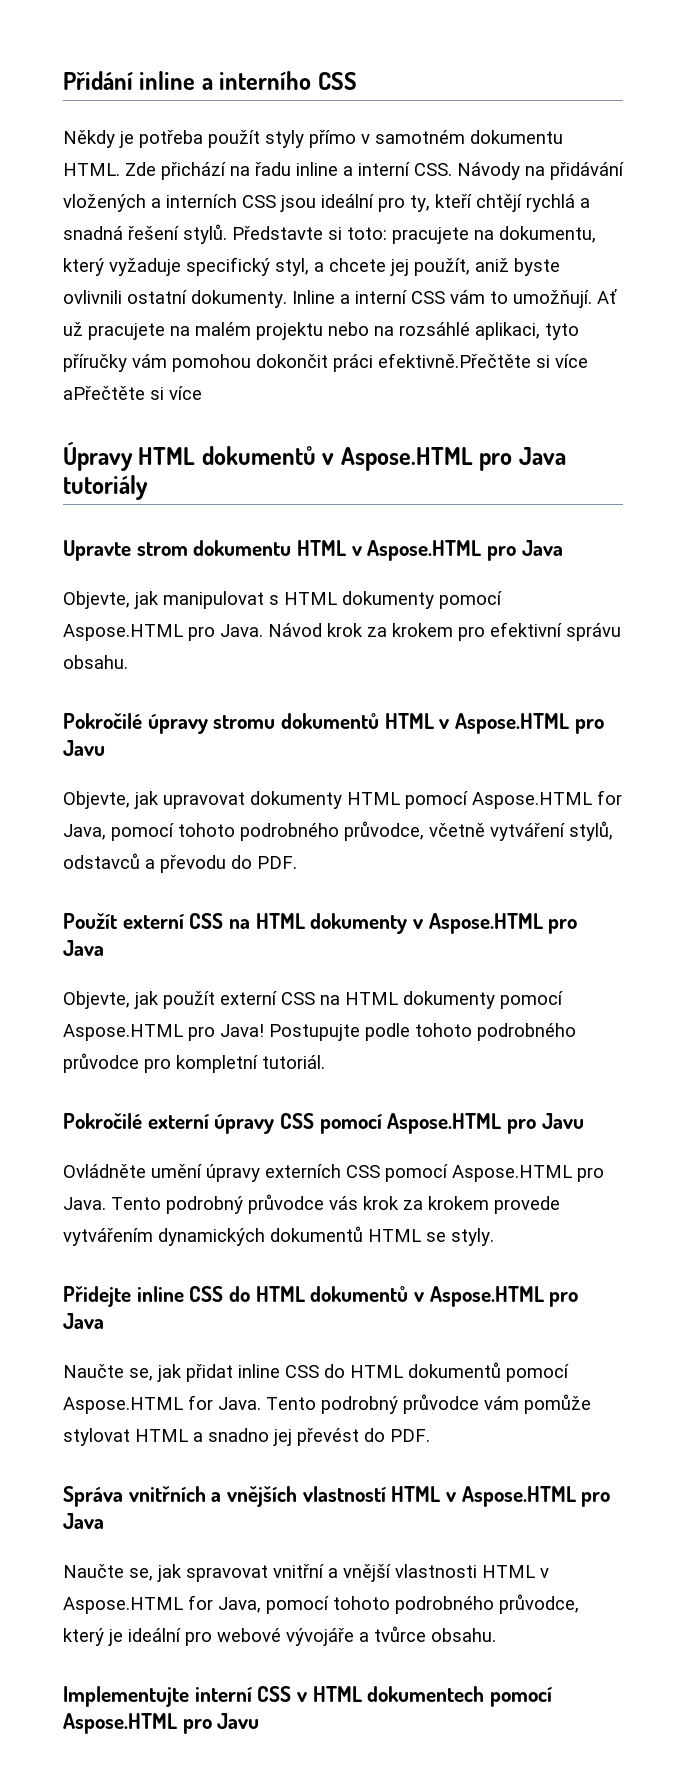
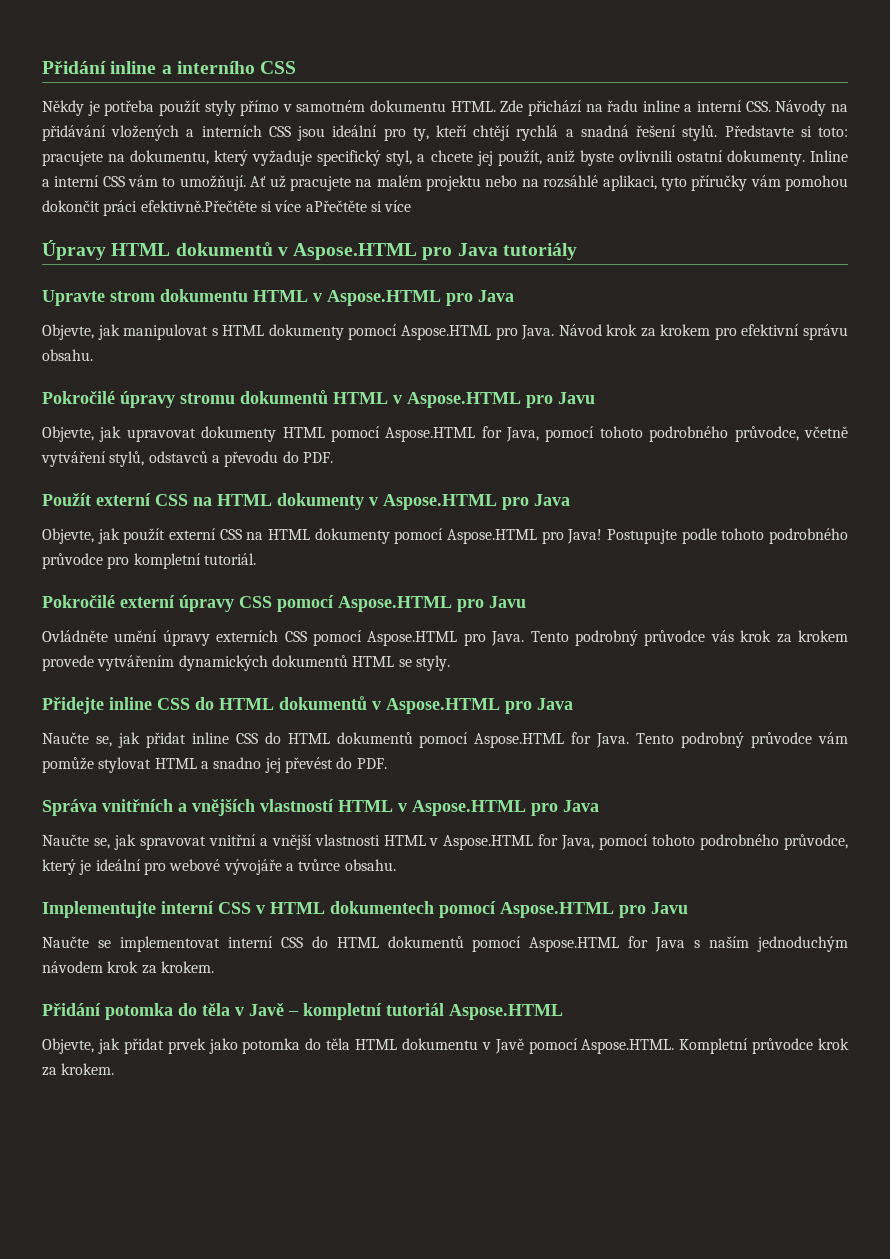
+ Naučte se implementovat interní CSS do HTML dokumentů pomocí Aspose.HTML for Java s naším jednoduchým návodem krok za krokem.
+ Přidání potomka do těla v Javě – kompletní tutoriál Aspose.HTML
+ Objevte, jak přidat prvek jako potomka do těla HTML dokumentu v Javě pomocí Aspose.HTML. Kompletní průvodce krok za krokem.

